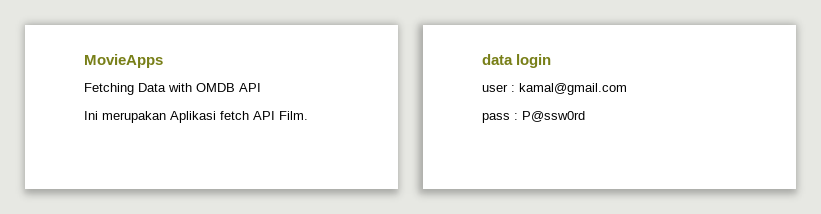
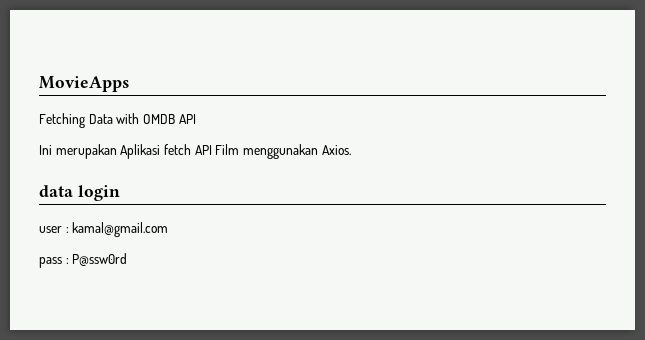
- Ini merupakan Aplikasi fetch API Film.
+ Ini merupakan Aplikasi fetch API Film menggunakan Axios.

